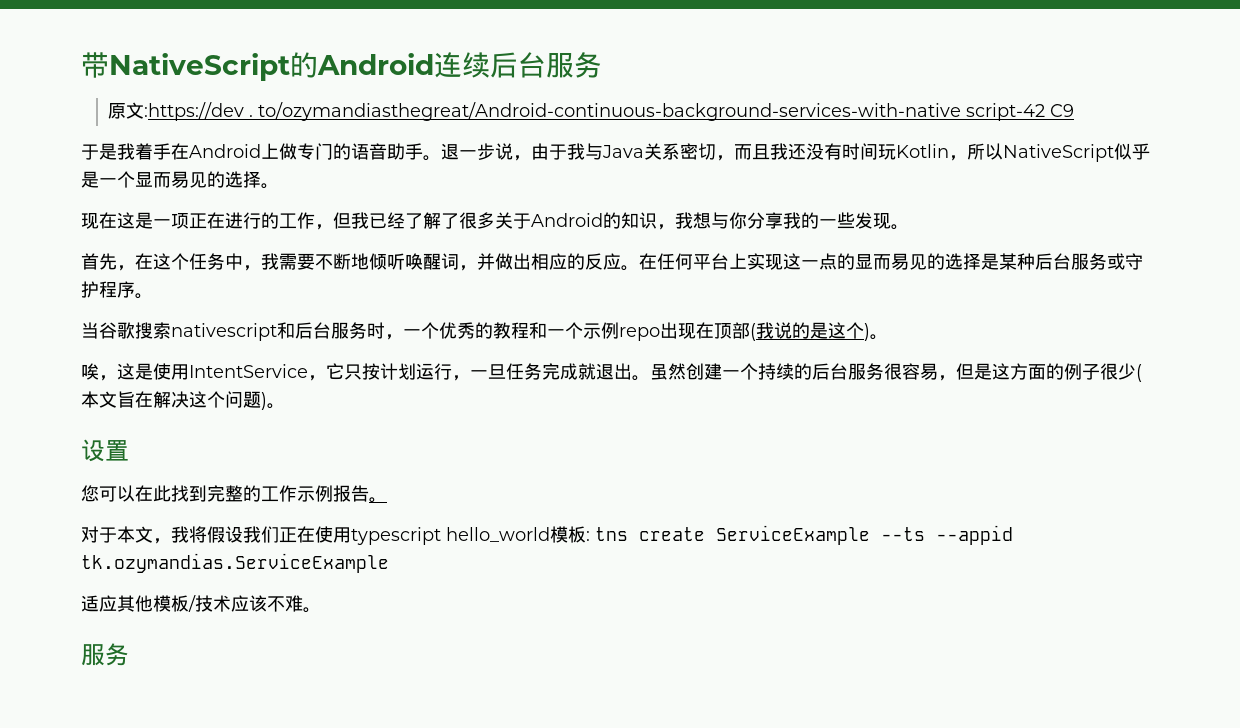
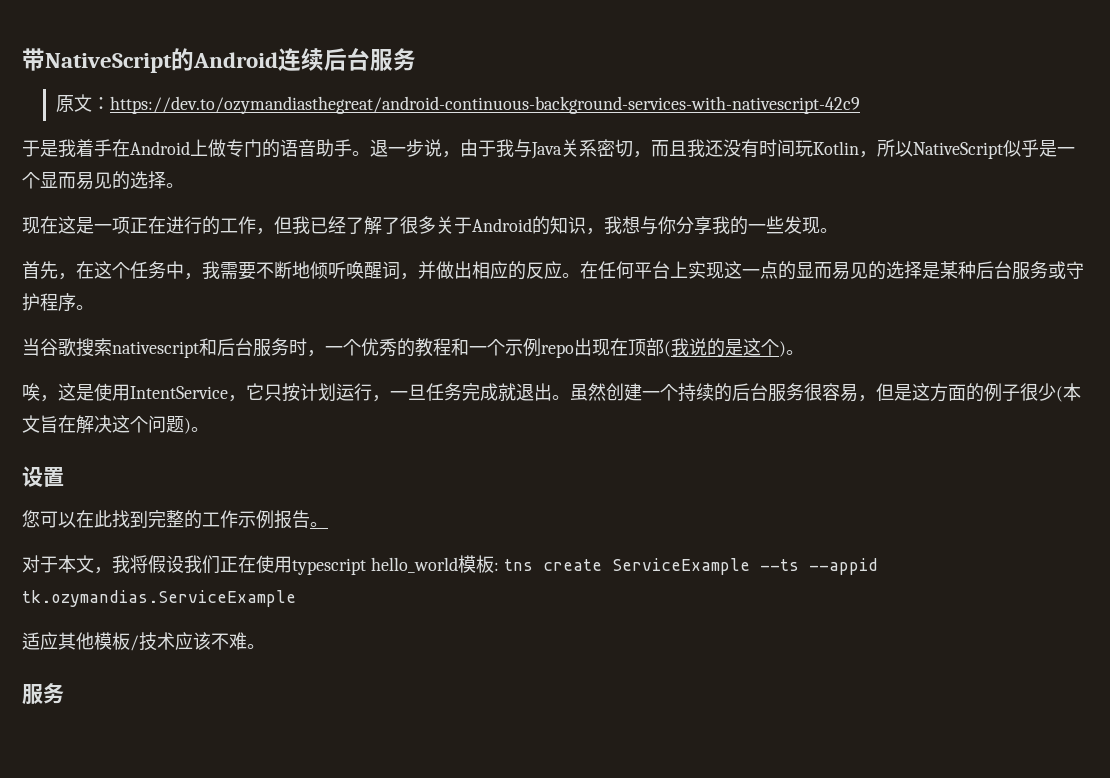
- 原文:https://dev . to/ozymandiasthegreat/Android-continuous-background-services-with-native script-42 C9
+ 原文：https://dev.to/ozymandiasthegreat/android-continuous-background-services-with-nativescript-42c9

